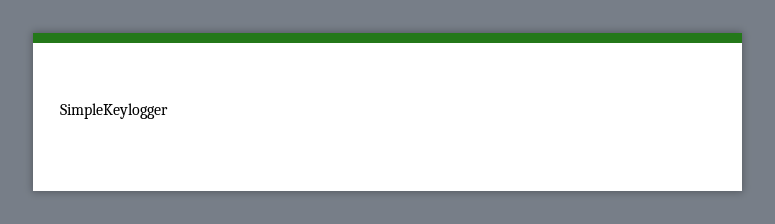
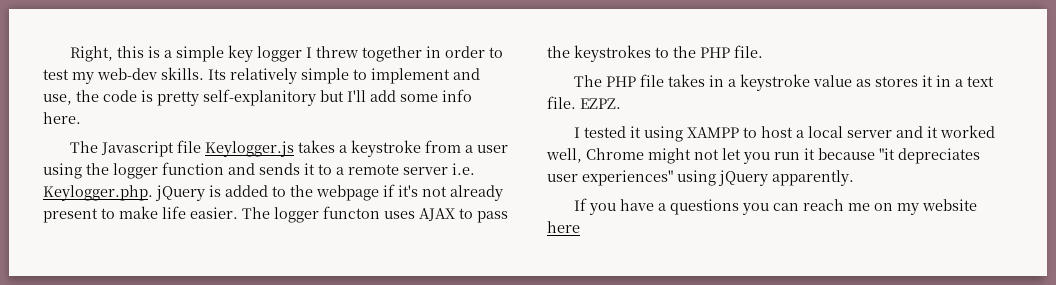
- SimpleKeylogger
+ Right, this is a simple key logger I threw together in order to test my web-dev skills. Its relatively simple to implement and use, the code is pretty self-explanitory but I'll add some info here.
+ The Javascript file Keylogger.js takes a keystroke from a user using the logger function and sends it to a remote server i.e. Keylogger.php. jQuery is added to the webpage if it's not already present to make life easier. The logger functon uses AJAX to pass the keystrokes to the PHP file.
+ The PHP file takes in a keystroke value as stores it in a text file. EZPZ.
+ I tested it using XAMPP to host a local server and it worked well, Chrome might not let you run it because "it depreciates user experiences" using jQuery apparently.
+ If you have a questions you can reach me on my website here

